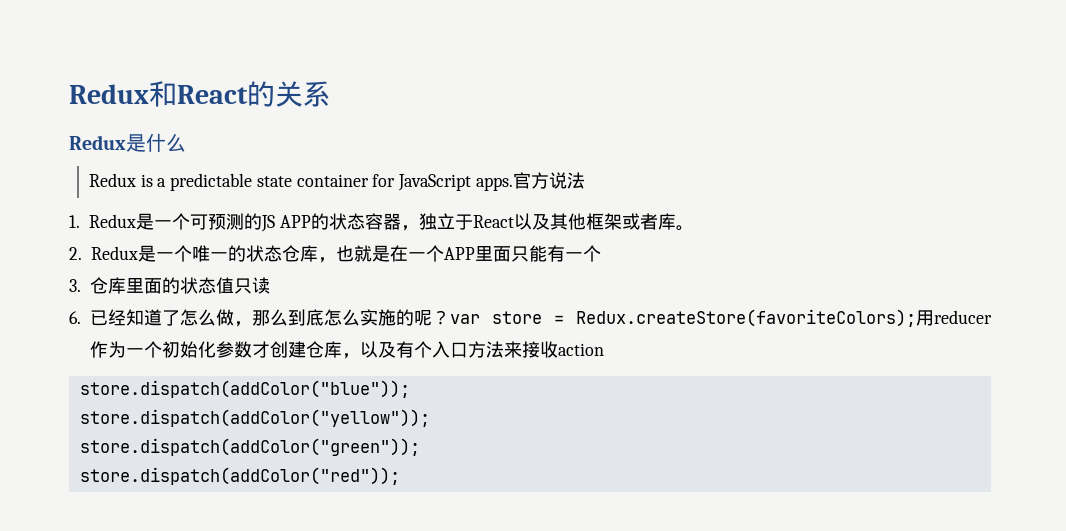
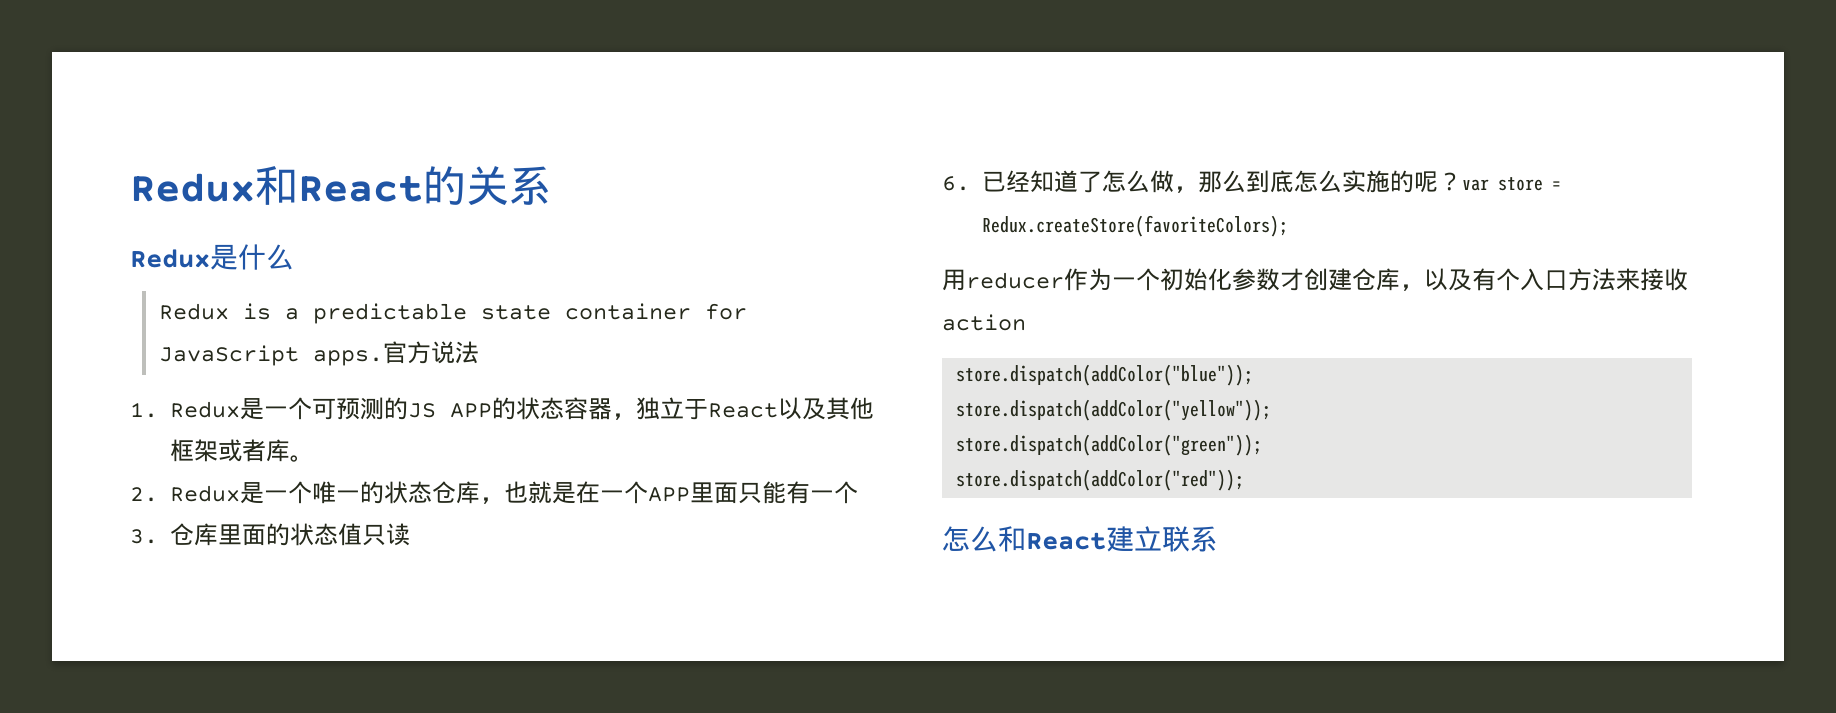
- 6.已经知道了怎么做，那么到底怎么实施的呢？var store = Redux.createStore(favoriteColors);用reducer作为一个初始化参数才创建仓库，以及有个入口方法来接收action
+ 6.已经知道了怎么做，那么到底怎么实施的呢？var store = Redux.createStore(favoriteColors);
+ 用reducer作为一个初始化参数才创建仓库，以及有个入口方法来接收action
+ 怎么和React建立联系

